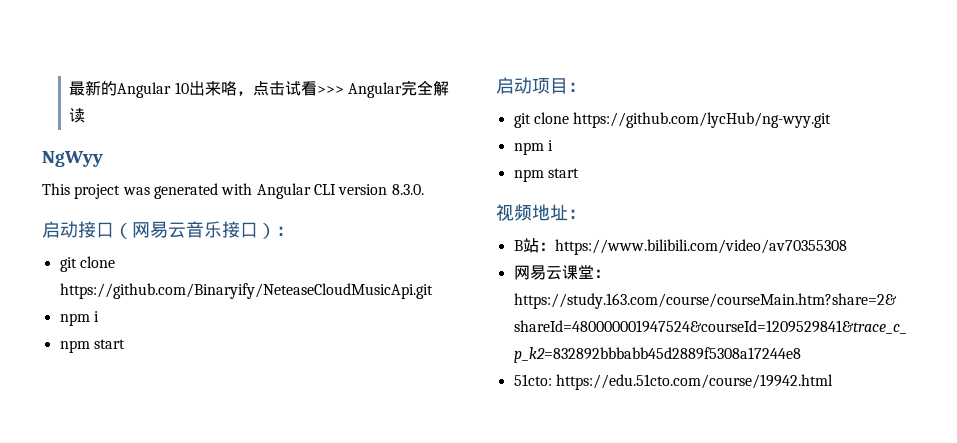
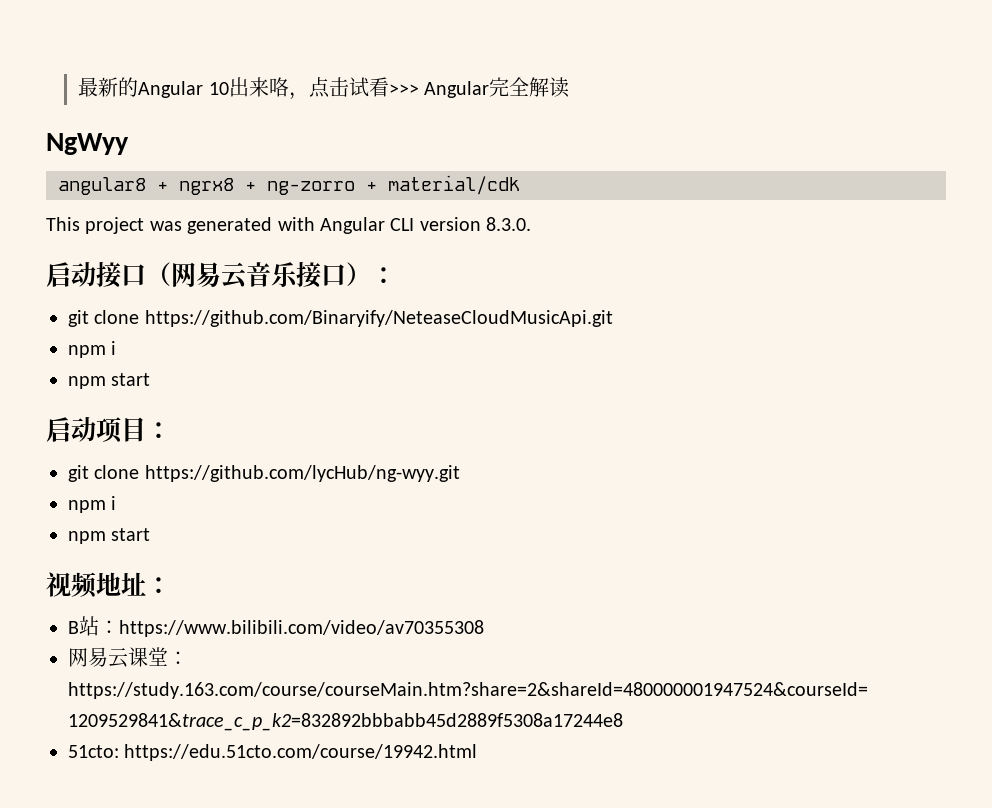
+ angular8 + ngrx8 + ng-zorro + material/cdk

